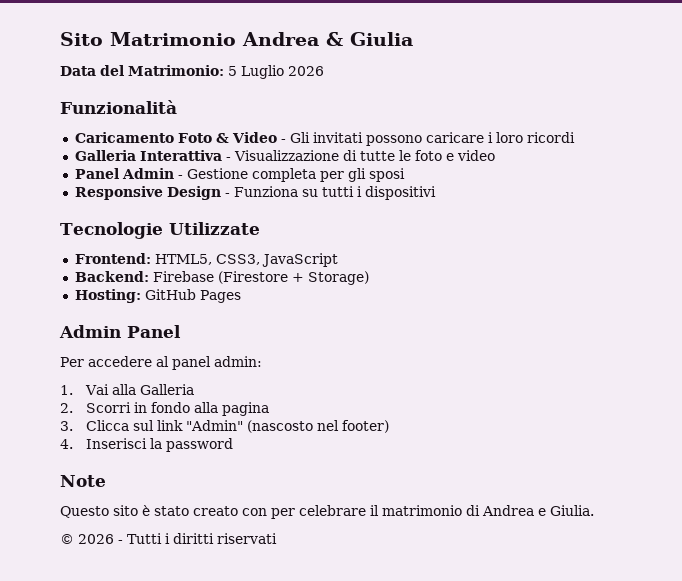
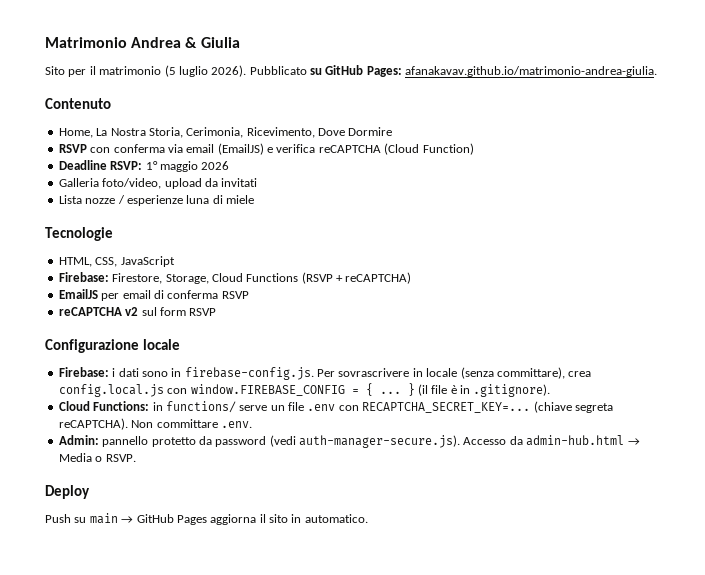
- Sito Matrimonio Andrea & Giulia
+ Matrimonio Andrea & Giulia
- Data del Matrimonio: 5 Luglio 2026
- Funzionalità
- Caricamento Foto & Video - Gli invitati possono caricare i loro ricordi
- Galleria Interattiva - Visualizzazione di tutte le foto e video
- Panel Admin - Gestione completa per gli sposi
- Responsive Design - Funziona su tutti i dispositivi
- Tecnologie Utilizzate
- Frontend: HTML5, CSS3, JavaScript
- Backend: Firebase (Firestore + Storage)
- Hosting: GitHub Pages
- Admin Panel
- Per accedere al panel admin:
- 1. Vai alla Galleria
- 2. Scorri in fondo alla pagina
- 3. Clicca sul link "Admin" (nascosto nel footer)
- 4. Inserisci la password
- Note
- Questo sito è stato creato con per celebrare il matrimonio di Andrea e Giulia.
- © 2026 - Tutti i diritti riservati
+ Sito per il matrimonio (5 luglio 2026). Pubblicato su GitHub Pages: afanakavav.github.io/matrimonio-andrea-giulia.
+ Contenuto
+ Home, La Nostra Storia, Cerimonia, Ricevimento, Dove Dormire
+ RSVP con conferma via email (EmailJS) e verifica reCAPTCHA (Cloud Function)
+ Deadline RSVP: 1° maggio 2026
+ Galleria foto/video, upload da invitati
+ Lista nozze / esperienze luna di miele
+ Tecnologie
+ HTML, CSS, JavaScript
+ Firebase: Firestore, Storage, Cloud Functions (RSVP + reCAPTCHA)
+ EmailJS per email di conferma RSVP
+ reCAPTCHA v2 sul form RSVP
+ Configurazione locale
+ Firebase: i dati sono in firebase-config.js. Per sovrascrivere in locale (senza committare), crea config.local.js con window.FIREBASE_CONFIG = { ... } (il file è in .gitignore).
+ Cloud Functions: in functions/ serve un file .env con RECAPTCHA_SECRET_KEY=... (chiave segreta reCAPTCHA). Non committare .env.
+ Admin: pannello protetto da password (vedi auth-manager-secure.js). Accesso da admin-hub.html → Media o RSVP.
+ Deploy
+ Push su main → GitHub Pages aggiorna il sito in automatico.

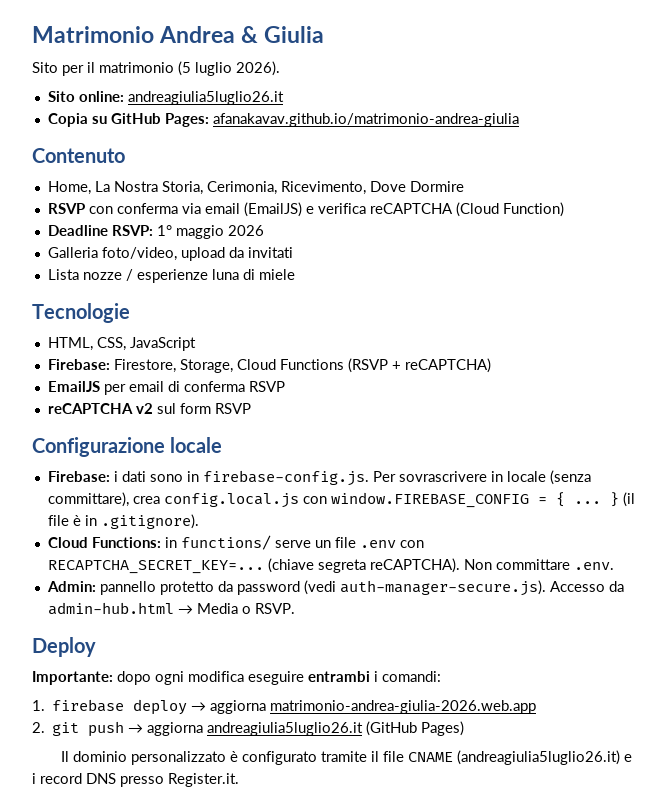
- Sito per il matrimonio (5 luglio 2026). Pubblicato su GitHub Pages: afanakavav.github.io/matrimonio-andrea-giulia.
+ Sito per il matrimonio (5 luglio 2026).
+ Sito online: andreagiulia5luglio26.it
+ Copia su GitHub Pages: afanakavav.github.io/matrimonio-andrea-giulia
- Push su main → GitHub Pages aggiorna il sito in automatico.
+ Importante: dopo ogni modifica eseguire entrambi i comandi:
+ 1. firebase deploy → aggiorna matrimonio-andrea-giulia-2026.web.app
+ 2. git push → aggiorna andreagiulia5luglio26.it (GitHub Pages)
+ Il dominio personalizzato è configurato tramite il file CNAME (andreagiulia5luglio26.it) e i record DNS presso Register.it.

